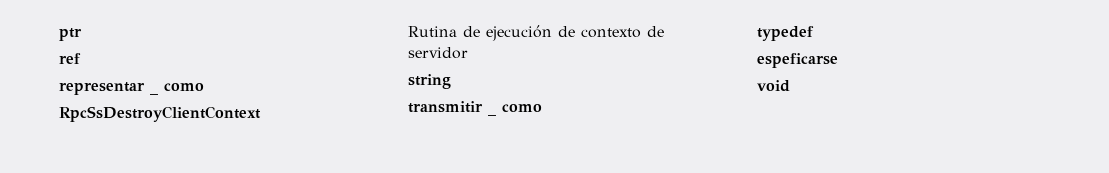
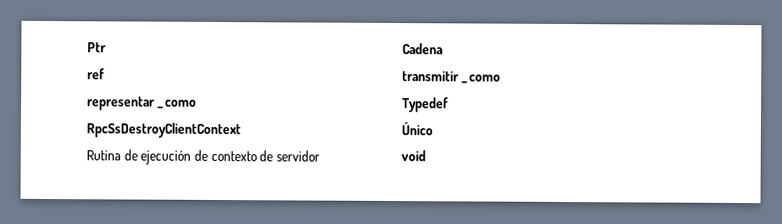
- ptr
+ Ptr
- string
+ Cadena
- typedef
- espeficarse
+ Typedef
+ Único

